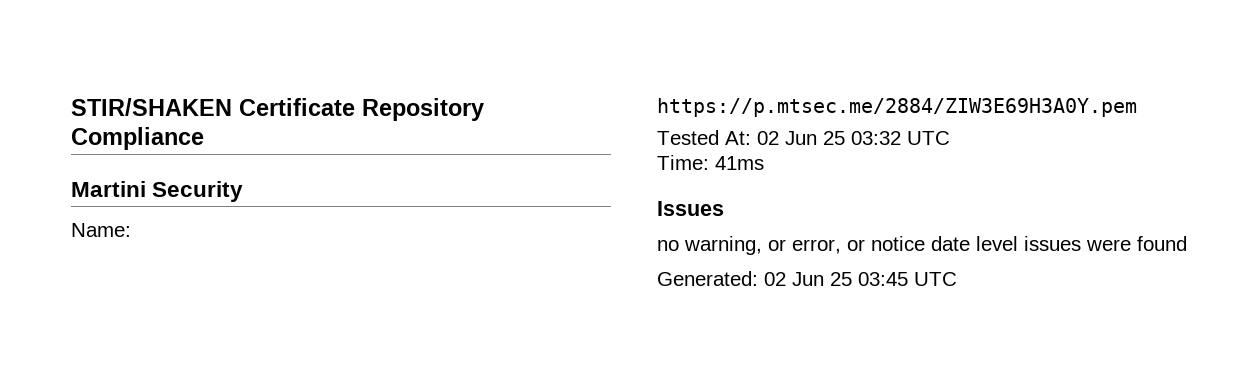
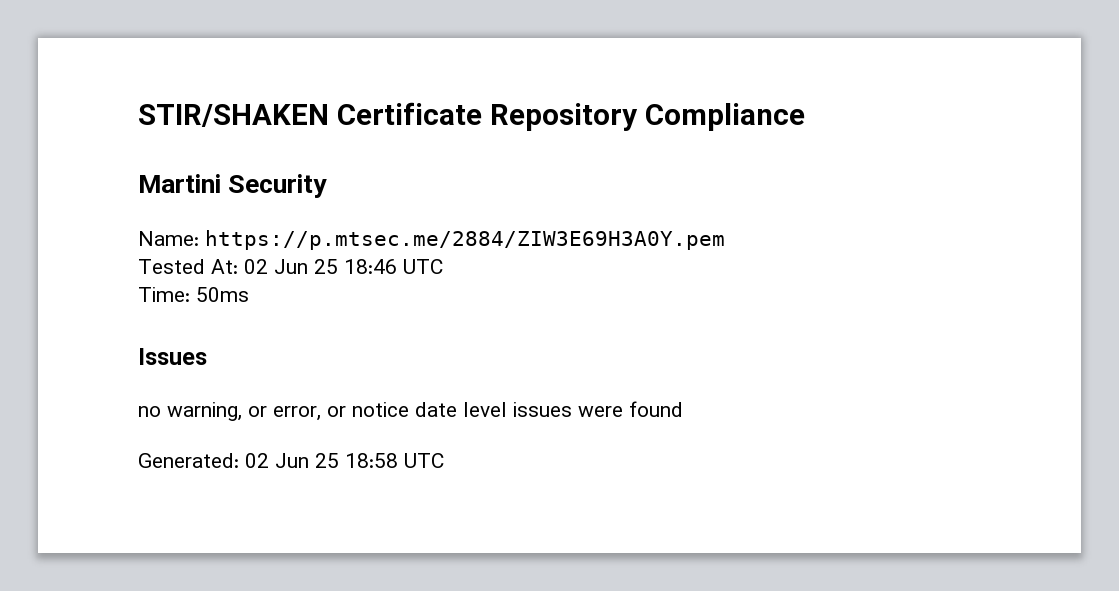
- Tested At: 02 Jun 25 03:32 UTC
+ Tested At: 02 Jun 25 18:46 UTC
- Time: 41ms
+ Time: 50ms
- Generated: 02 Jun 25 03:45 UTC
+ Generated: 02 Jun 25 18:58 UTC

